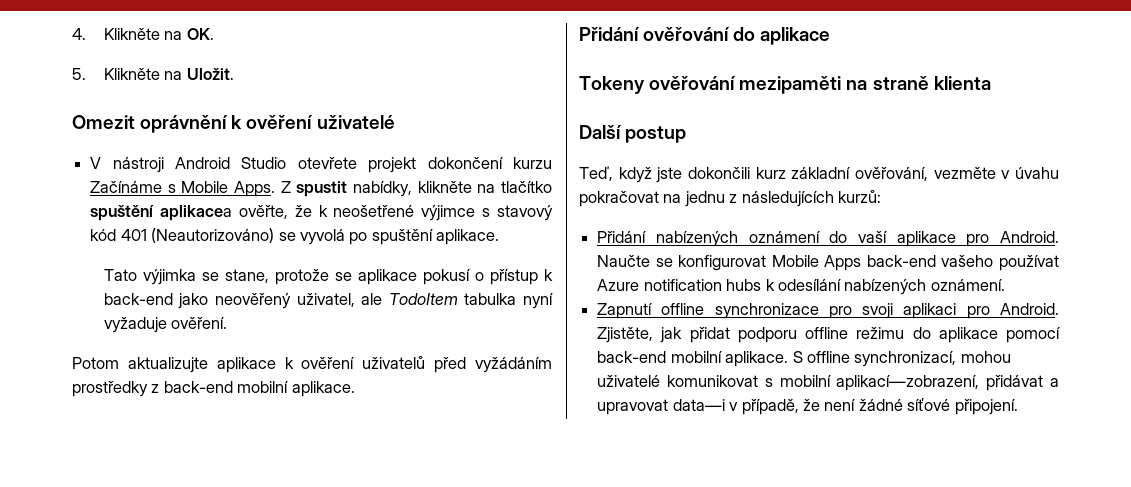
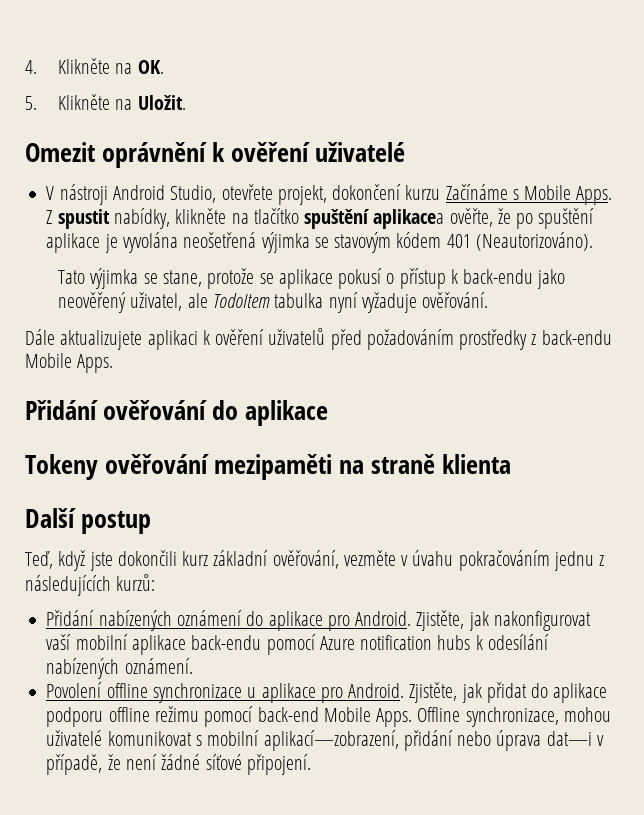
- V nástroji Android Studio otevřete projekt dokončení kurzu Začínáme s Mobile Apps.
+ V nástroji Android Studio, otevřete projekt, dokončení kurzu Začínáme s Mobile Apps.
- Z spustit nabídky, klikněte na tlačítko spuštění aplikacea ověřte, že k neošetřené výjimce s stavový kód 401 (Neautorizováno) se vyvolá po spuštění aplikace.
+ Z spustit nabídky, klikněte na tlačítko spuštění aplikacea ověřte, že po spuštění aplikace je vyvolána neošetřená výjimka se stavovým kódem 401 (Neautorizováno).
- Tato výjimka se stane, protože se aplikace pokusí o přístup k back-end jako neověřený uživatel, ale TodoItem tabulka nyní vyžaduje ověření.
- Potom aktualizujte aplikace k ověření uživatelů před vyžádáním prostředky z back-end mobilní aplikace.
+ Tato výjimka se stane, protože se aplikace pokusí o přístup k back-endu jako neověřený uživatel, ale TodoItem tabulka nyní vyžaduje ověřování.
+ Dále aktualizujete aplikaci k ověření uživatelů před požadováním prostředky z back-endu Mobile Apps.
- Teď, když jste dokončili kurz základní ověřování, vezměte v úvahu pokračovat na jednu z následujících kurzů:
+ Teď, když jste dokončili kurz základní ověřování, vezměte v úvahu pokračováním jednu z následujících kurzů:
- Přidání nabízených oznámení do vaší aplikace pro Android. Naučte se konfigurovat Mobile Apps back-end vašeho používat Azure notification hubs k odesílání nabízených oznámení.
+ Přidání nabízených oznámení do aplikace pro Android. Zjistěte, jak nakonfigurovat vaší mobilní aplikace back-endu pomocí Azure notification hubs k odesílání nabízených oznámení.
- Zapnutí offline synchronizace pro svoji aplikaci pro Android.
+ Povolení offline synchronizace u aplikace pro Android.
- Zjistěte, jak přidat podporu offline režimu do aplikace pomocí back-end mobilní aplikace. S offline synchronizací, mohou uživatelé komunikovat s mobilní aplikací—zobrazení, přidávat a upravovat data—i v případě, že není žádné síťové připojení.
+ Zjistěte, jak přidat do aplikace podporu offline režimu pomocí back-end Mobile Apps. Offline synchronizace, mohou uživatelé komunikovat s mobilní aplikací—zobrazení, přidání nebo úprava dat—i v případě, že není žádné síťové připojení.

